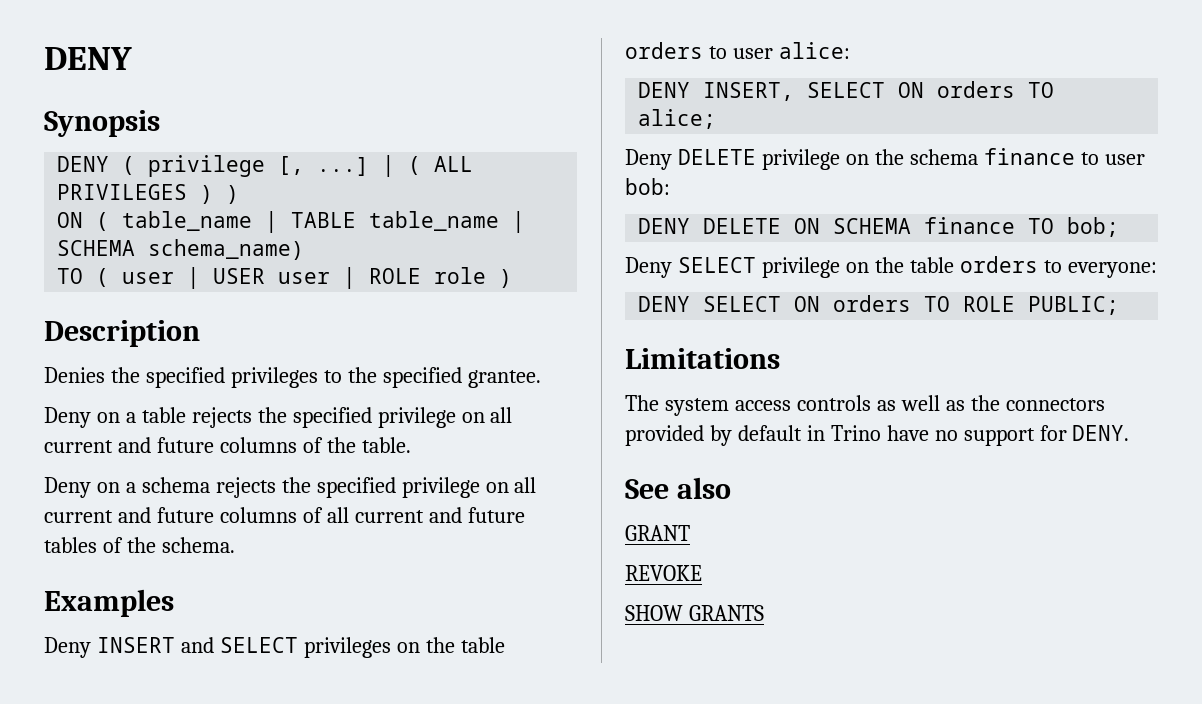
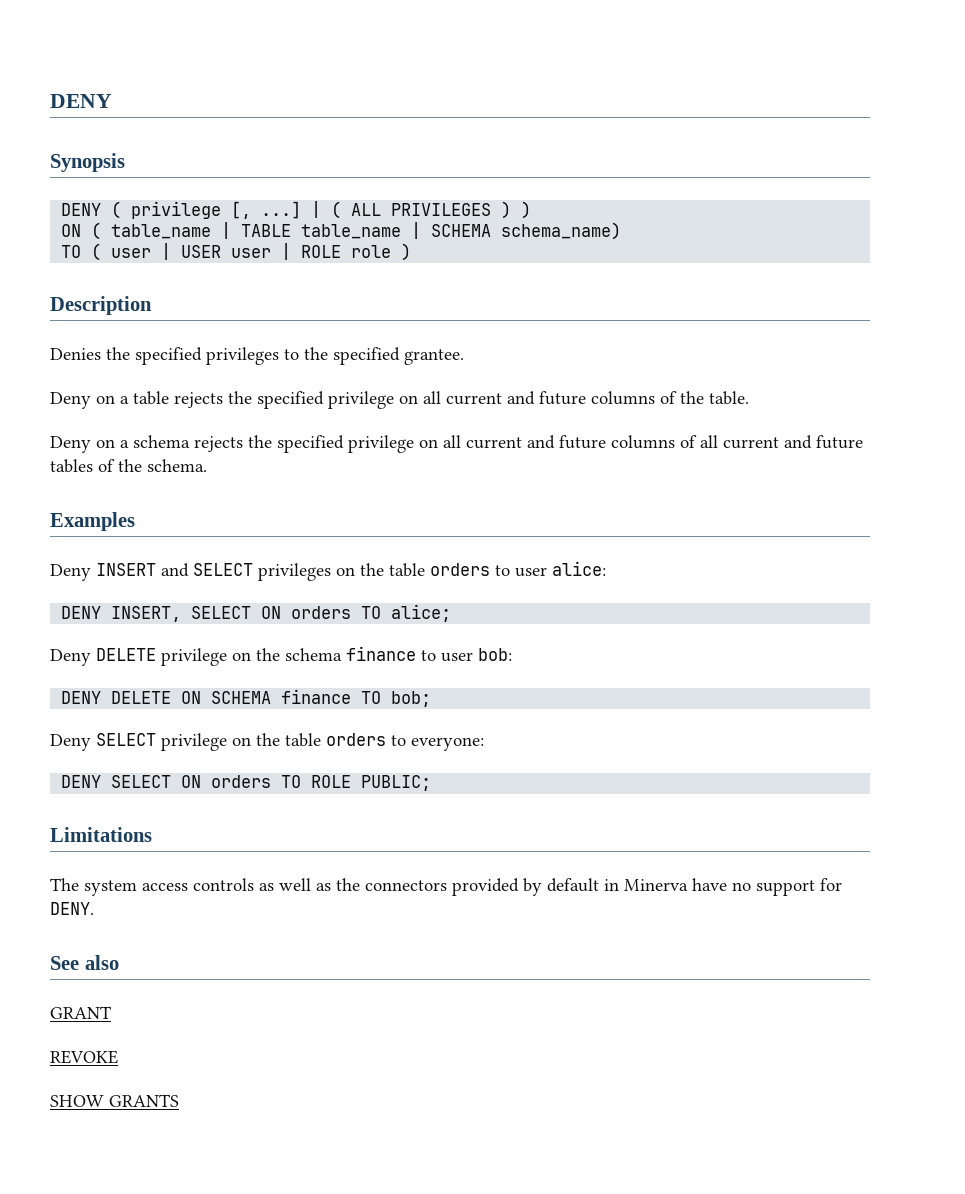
- The system access controls as well as the connectors provided by default in Trino have no support for DENY.
+ The system access controls as well as the connectors provided by default in Minerva have no support for DENY.

